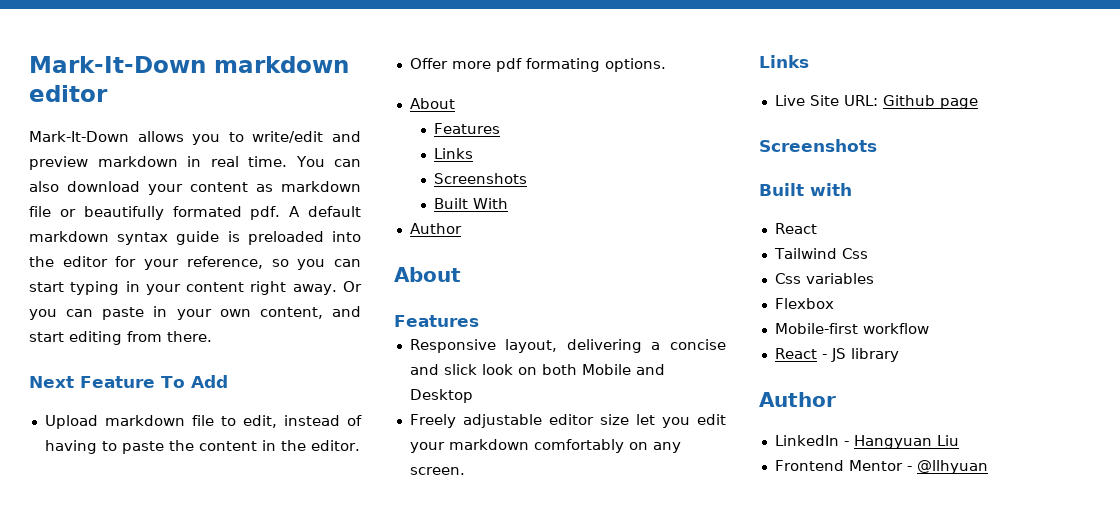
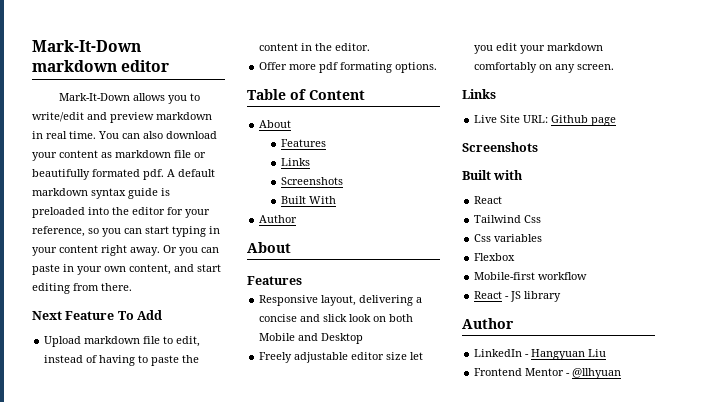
+ Table of Content

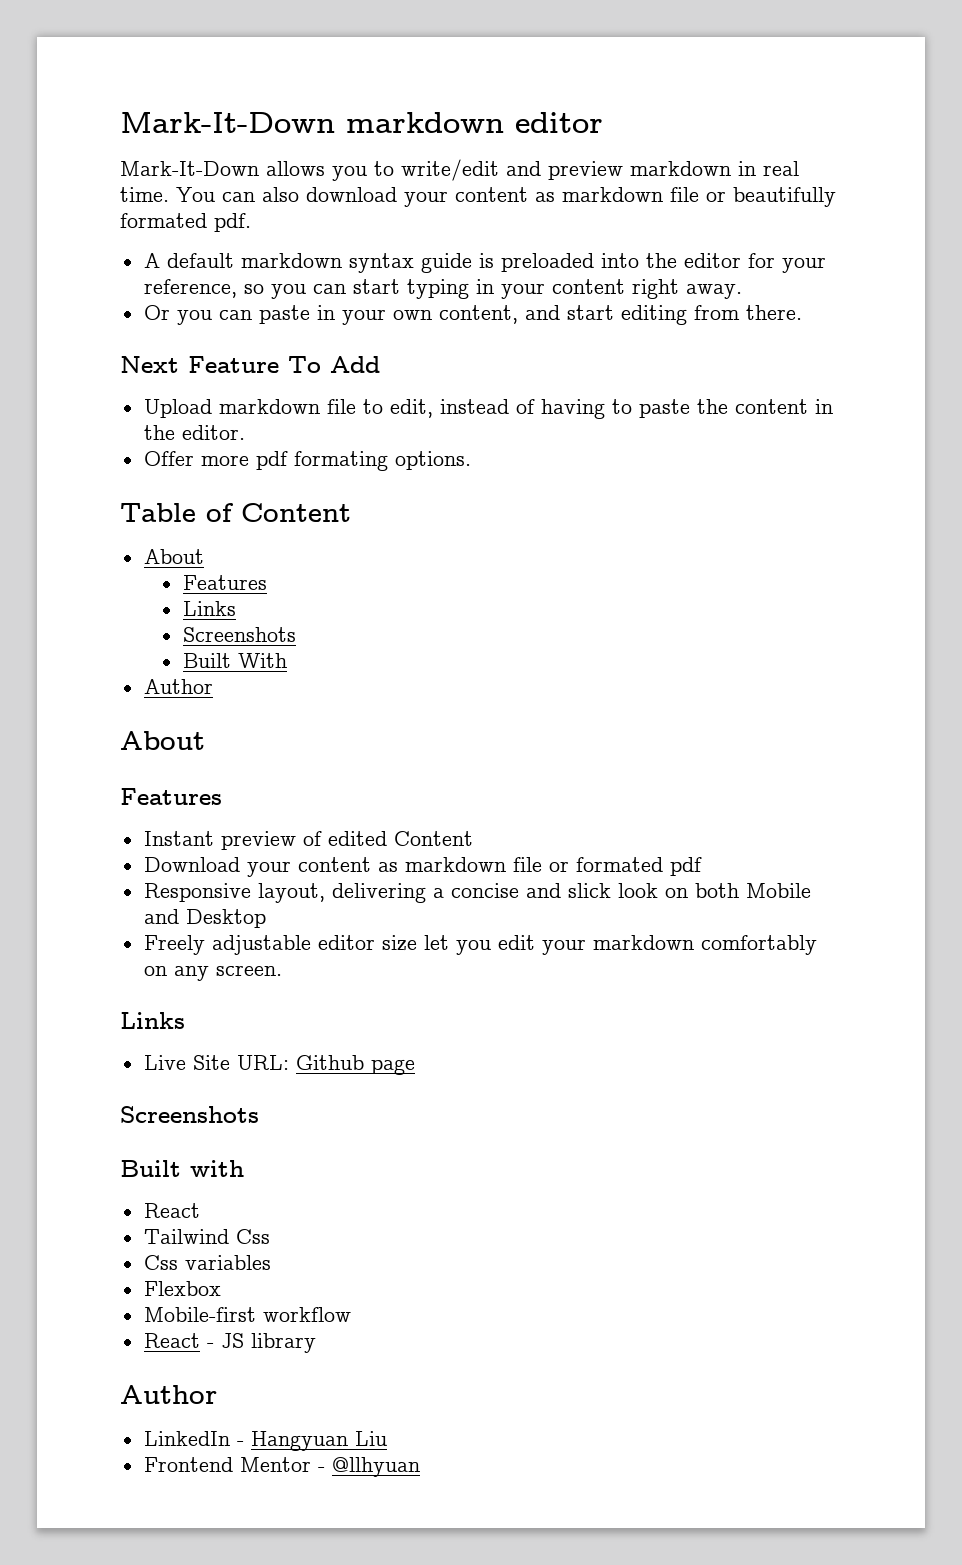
- You can also download your content as markdown file or beautifully formated pdf. A default markdown syntax guide is preloaded into the editor for your reference, so you can start typing in your content right away. Or you can paste in your own content, and start editing from there.
+ You can also download your content as markdown file or beautifully formated pdf.
+ A default markdown syntax guide is preloaded into the editor for your reference, so you can start typing in your content right away.
+ Or you can paste in your own content, and start editing from there.
+ Instant preview of edited Content
+ Download your content as markdown file or formated pdf

